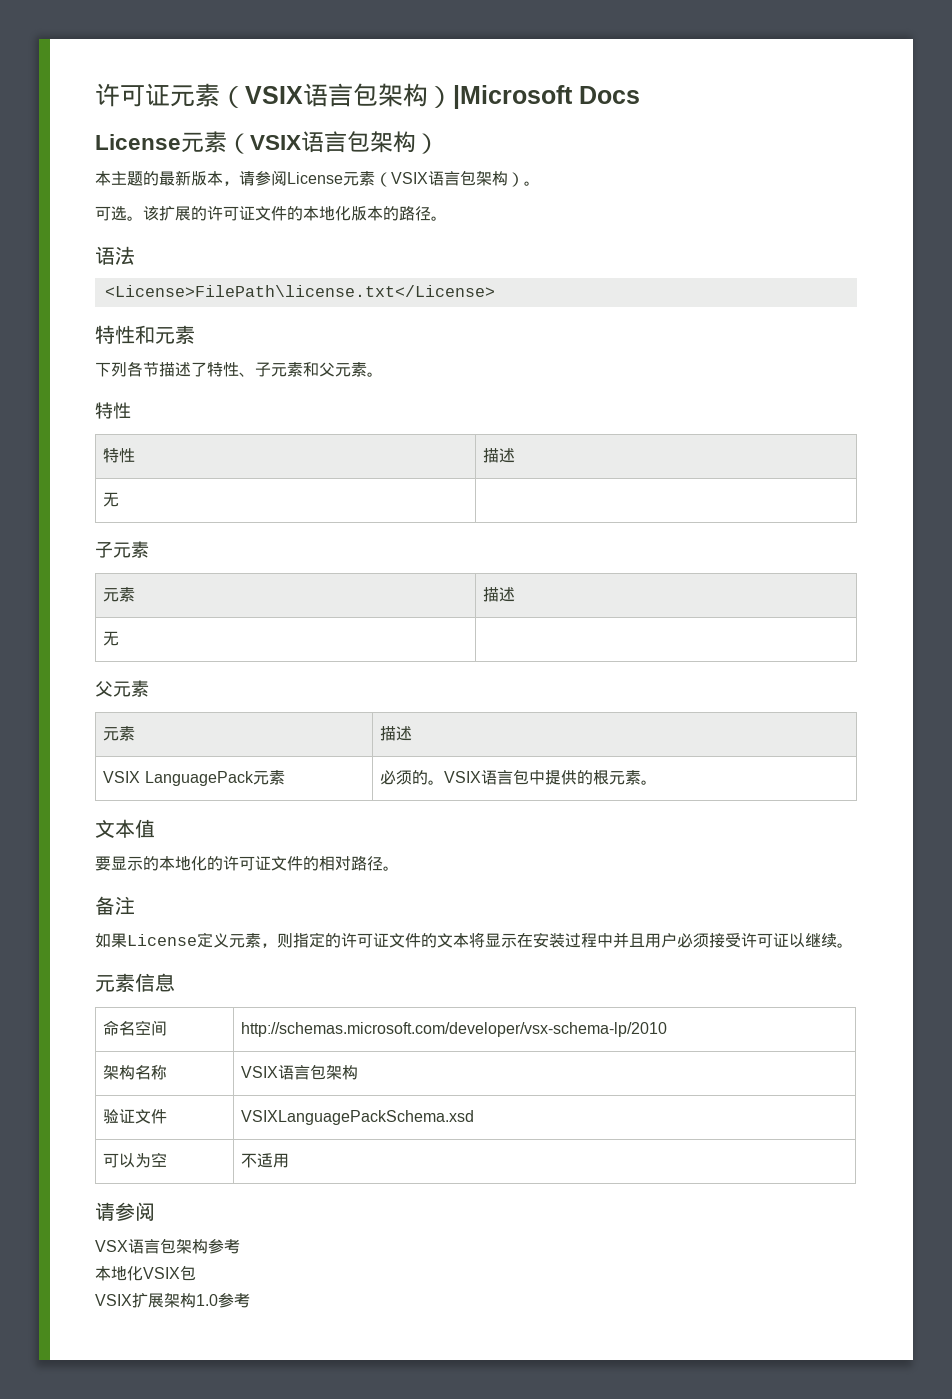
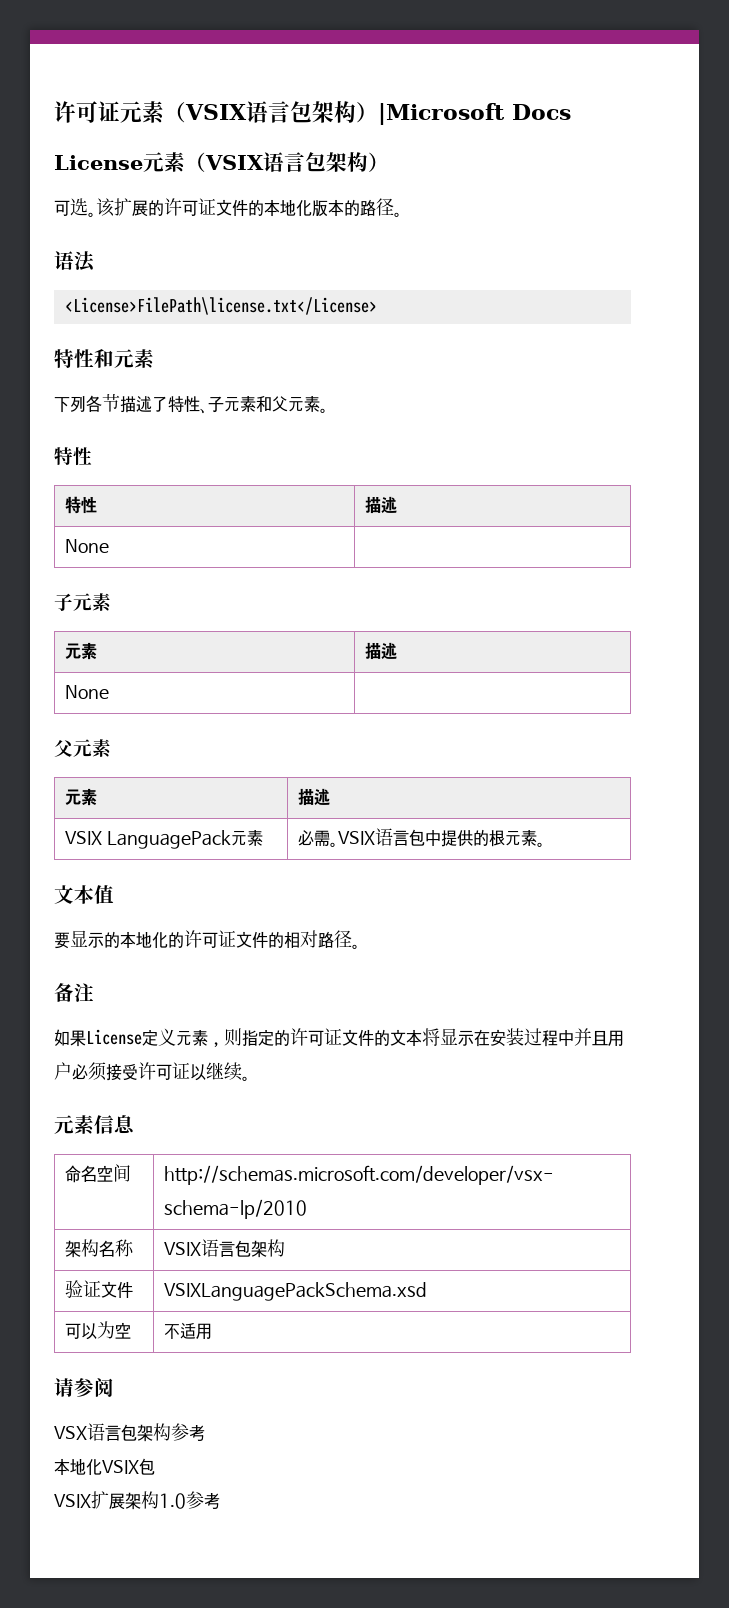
- 本主题的最新版本，请参阅License元素（VSIX语言包架构）。
  特性 | 描述
- 无 |
+ None |
  子元素
  元素 | 描述
- 无 |
+ None |
- VSIX LanguagePack元素 | 必须的。VSIX语言包中提供的根元素。
+ VSIX LanguagePack元素 | 必需。VSIX语言包中提供的根元素。

